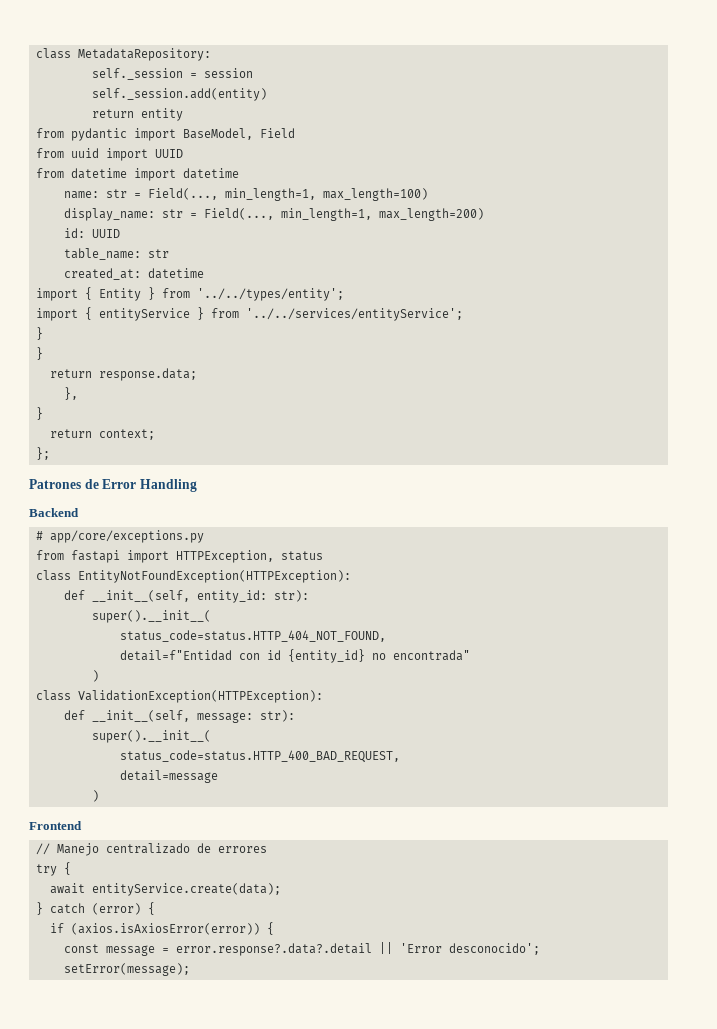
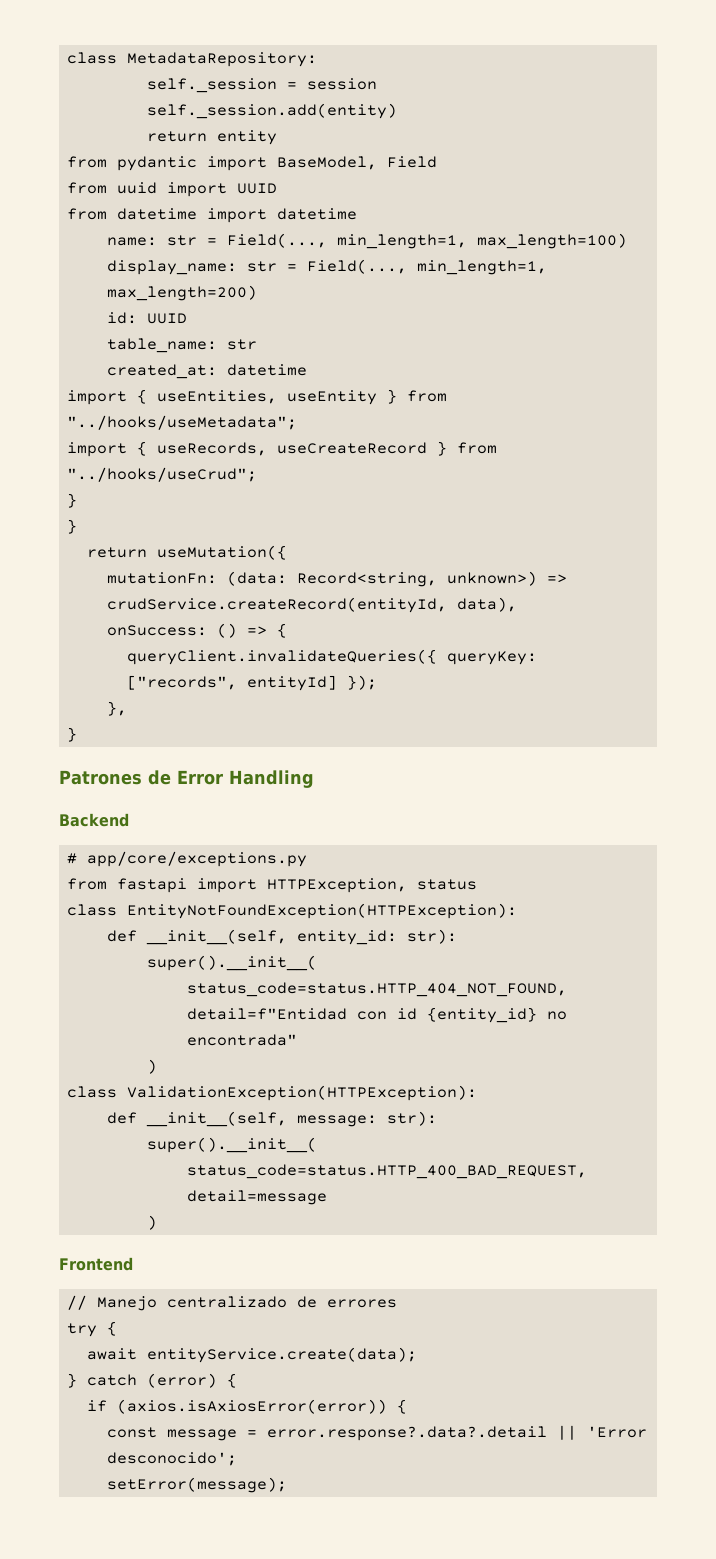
- import { Entity } from '../../types/entity';
- import { entityService } from '../../services/entityService';
+ import { useEntities, useEntity } from "../hooks/useMetadata";
+ import { useRecords, useCreateRecord } from "../hooks/useCrud";
- return response.data;
+ return useMutation({
+ mutationFn: (data: Record<string, unknown>) => crudService.createRecord(entityId, data),
+ onSuccess: () => {
+ queryClient.invalidateQueries({ queryKey: ["records", entityId] });
- return context;
- };

